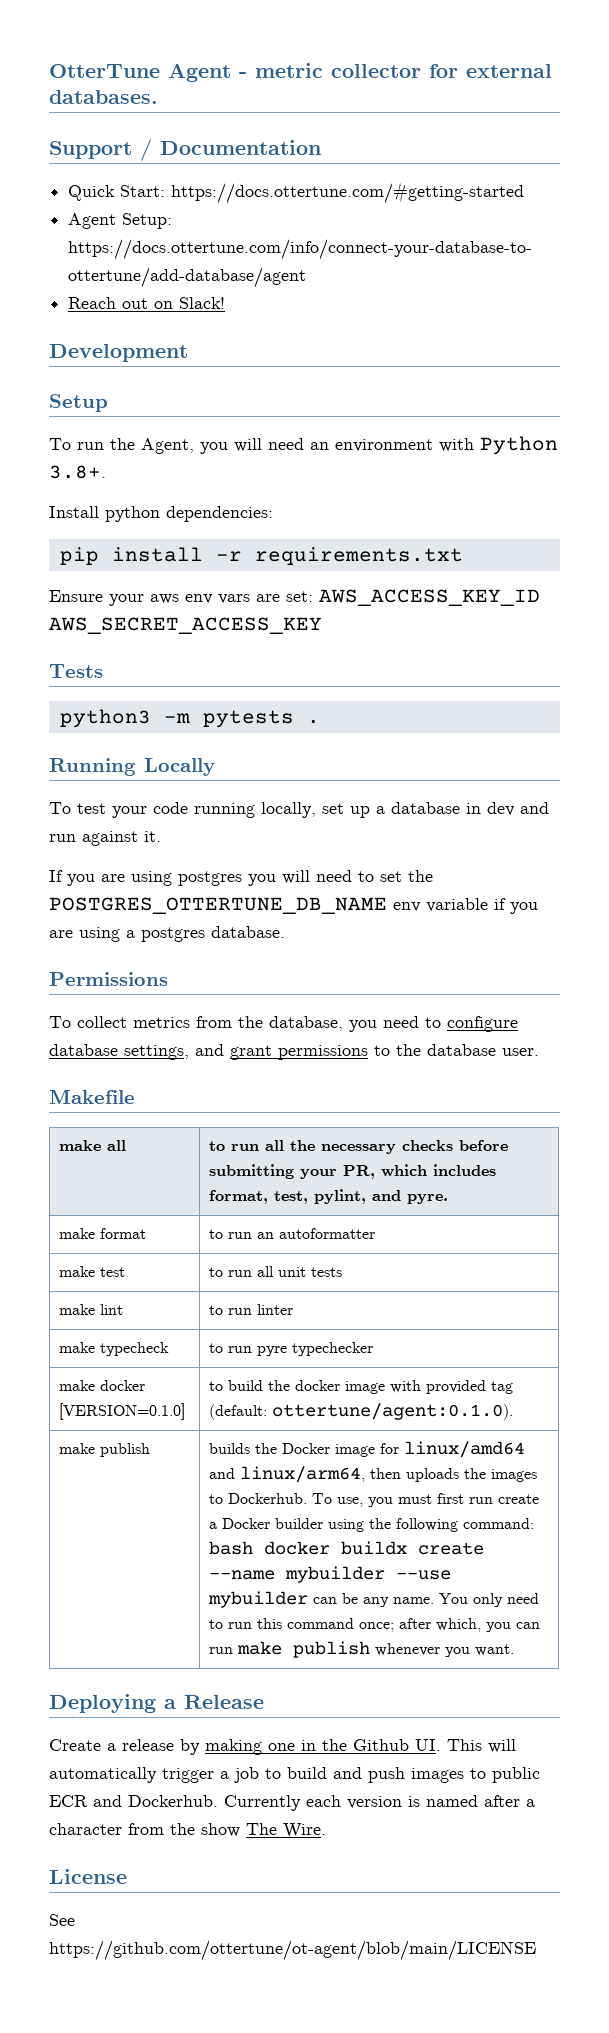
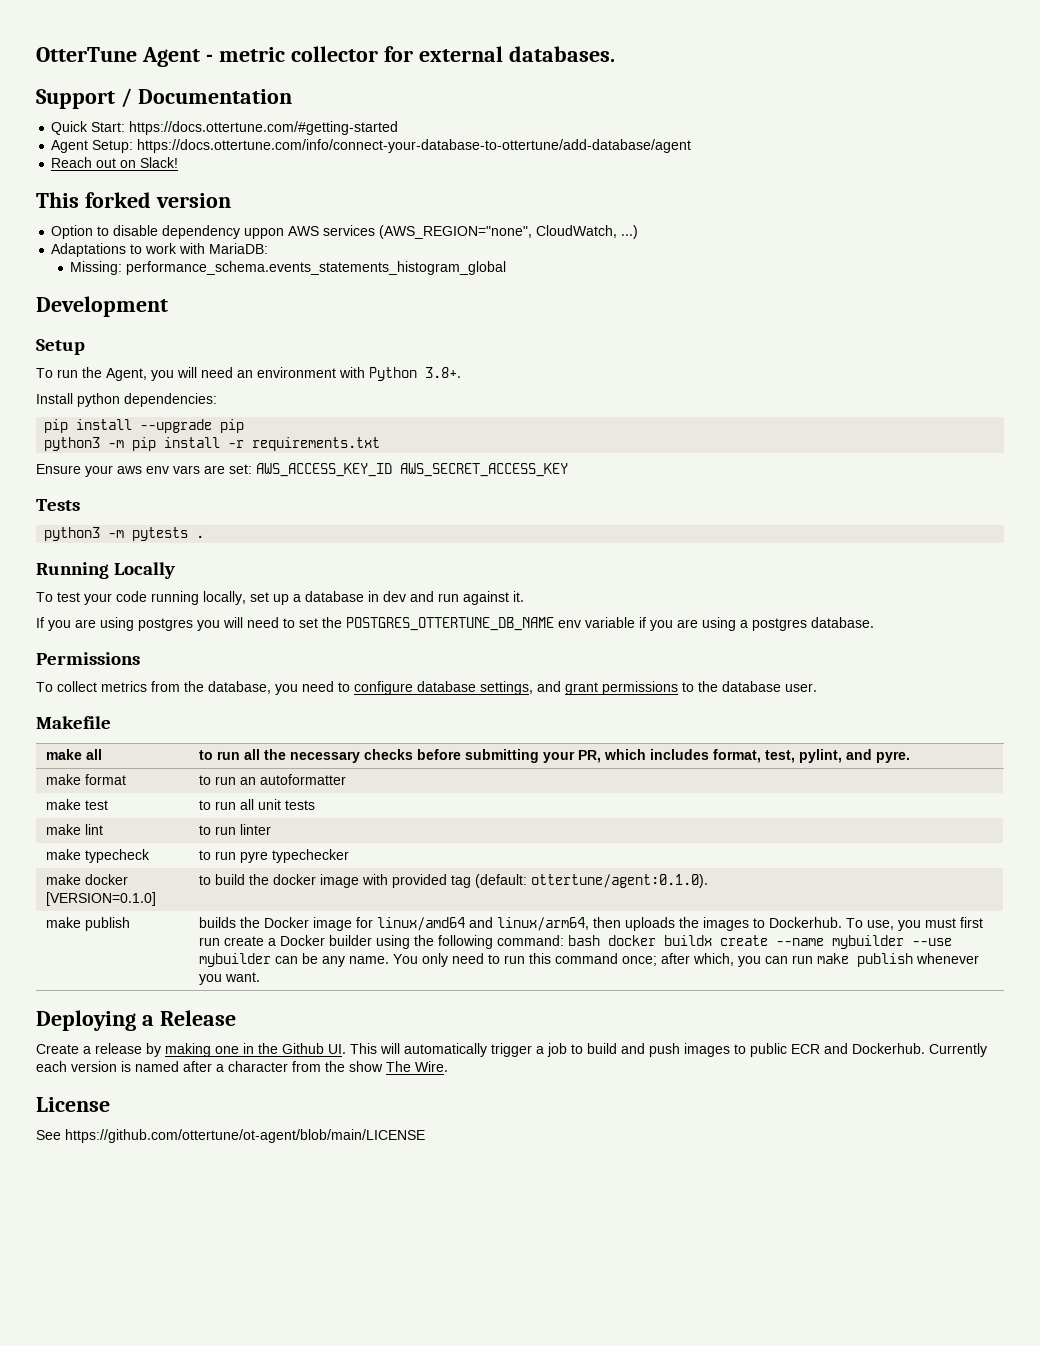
+ This forked version
+ Option to disable dependency uppon AWS services (AWS_REGION="none", CloudWatch, ...)
+ Adaptations to work with MariaDB:
+ Missing: performance_schema.events_statements_histogram_global
- pip install -r requirements.txt
+ pip install --upgrade pip
+ python3 -m pip install -r requirements.txt

